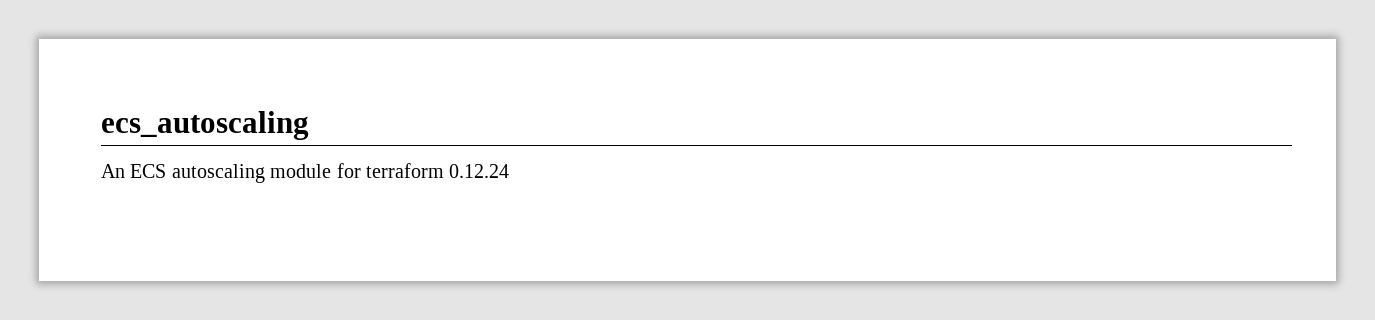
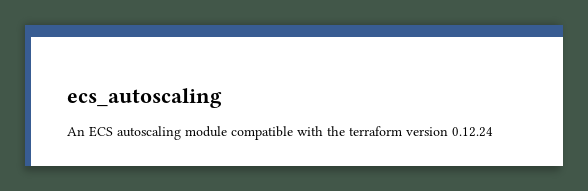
- An ECS autoscaling module for terraform 0.12.24
+ An ECS autoscaling module compatible with the terraform version 0.12.24

